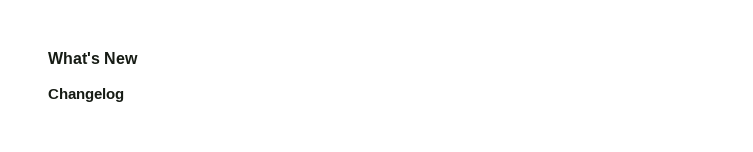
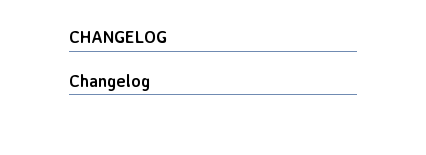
- What's New
+ CHANGELOG

